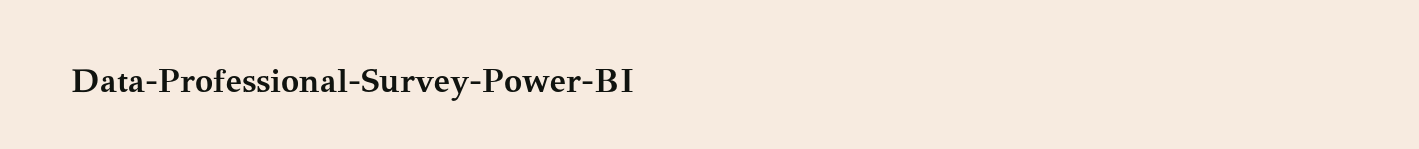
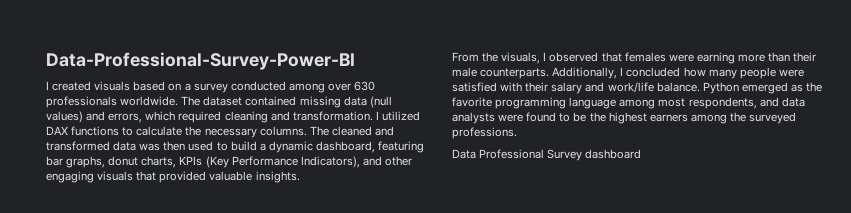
+ I created visuals based on a survey conducted among over 630 professionals worldwide. The dataset contained missing data (null values) and errors, which required cleaning and transformation. I utilized DAX functions to calculate the necessary columns. The cleaned and transformed data was then used to build a dynamic dashboard, featuring bar graphs, donut charts, KPIs (Key Performance Indicators), and other engaging visuals that provided valuable insights.
+ From the visuals, I observed that females were earning more than their male counterparts. Additionally, I concluded how many people were satisfied with their salary and work/life balance. Python emerged as the favorite programming language among most respondents, and data analysts were found to be the highest earners among the surveyed professions.
+ Data Professional Survey dashboard

